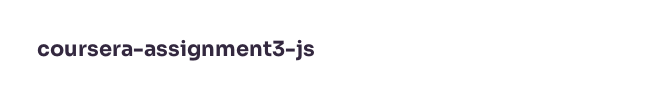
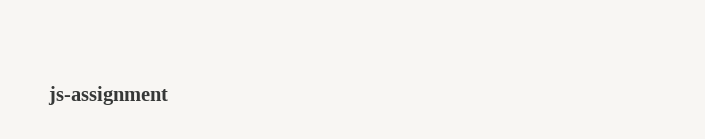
- coursera-assignment3-js
+ js-assignment

